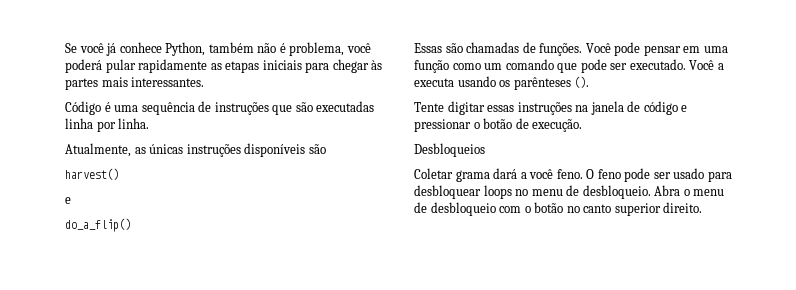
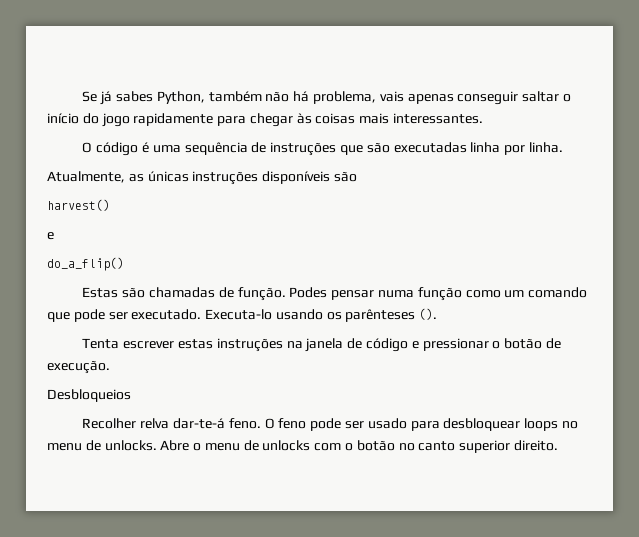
- Se você já conhece Python, também não é problema, você poderá pular rapidamente as etapas iniciais para chegar às partes mais interessantes.
+ Se já sabes Python, também não há problema, vais apenas conseguir saltar o início do jogo rapidamente para chegar às coisas mais interessantes.
- Código é uma sequência de instruções que são executadas linha por linha.
+ O código é uma sequência de instruções que são executadas linha por linha.
- Essas são chamadas de funções. Você pode pensar em uma função como um comando que pode ser executado.
+ Estas são chamadas de função. Podes pensar numa função como um comando que pode ser executado.
- Você a executa usando os parênteses ().
+ Executa-lo usando os parênteses ().
- Tente digitar essas instruções na janela de código e pressionar o botão de execução.
+ Tenta escrever estas instruções na janela de código e pressionar o botão de execução.
- Coletar grama dará a você feno.
+ Recolher relva dar-te-á feno.
- O feno pode ser usado para desbloquear loops no menu de desbloqueio. Abra o menu de desbloqueio com o botão no canto superior direito.
+ O feno pode ser usado para desbloquear loops no menu de unlocks. Abre o menu de unlocks com o botão no canto superior direito.

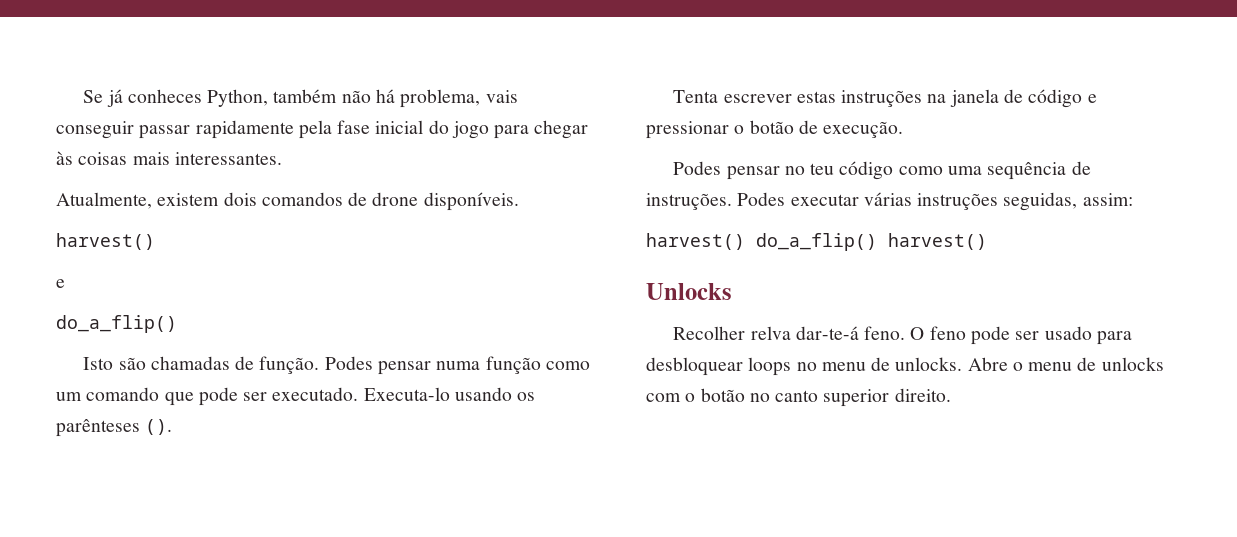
- Se já sabes Python, também não há problema, vais apenas conseguir saltar o início do jogo rapidamente para chegar às coisas mais interessantes.
+ Se já conheces Python, também não há problema, vais conseguir passar rapidamente pela fase inicial do jogo para chegar às coisas mais interessantes.
- O código é uma sequência de instruções que são executadas linha por linha.
- Atualmente, as únicas instruções disponíveis são
+ Atualmente, existem dois comandos de drone disponíveis.
- Estas são chamadas de função.
+ Isto são chamadas de função.
- Desbloqueios
+ Podes pensar no teu código como uma sequência de instruções. Podes executar várias instruções seguidas, assim:
+ harvest() do_a_flip() harvest()
+ Unlocks

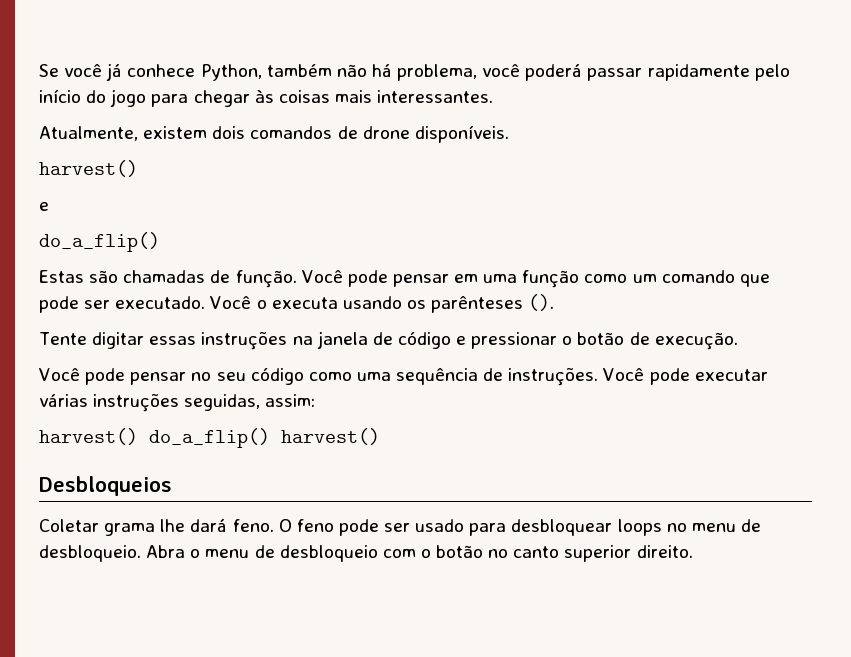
- Se já conheces Python, também não há problema, vais conseguir passar rapidamente pela fase inicial do jogo para chegar às coisas mais interessantes.
+ Se você já conhece Python, também não há problema, você poderá passar rapidamente pelo início do jogo para chegar às coisas mais interessantes.
- Isto são chamadas de função.
+ Estas são chamadas de função.
- Podes pensar numa função como um comando que pode ser executado.
+ Você pode pensar em uma função como um comando que pode ser executado.
- Executa-lo usando os parênteses ().
+ Você o executa usando os parênteses ().
- Tenta escrever estas instruções na janela de código e pressionar o botão de execução.
+ Tente digitar essas instruções na janela de código e pressionar o botão de execução.
- Podes pensar no teu código como uma sequência de instruções.
+ Você pode pensar no seu código como uma sequência de instruções.
- Podes executar várias instruções seguidas, assim:
+ Você pode executar várias instruções seguidas, assim:
- Unlocks
- Recolher relva dar-te-á feno.
+ Desbloqueios
+ Coletar grama lhe dará feno.
- O feno pode ser usado para desbloquear loops no menu de unlocks. Abre o menu de unlocks com o botão no canto superior direito.
+ O feno pode ser usado para desbloquear loops no menu de desbloqueio. Abra o menu de desbloqueio com o botão no canto superior direito.

